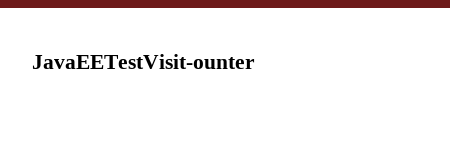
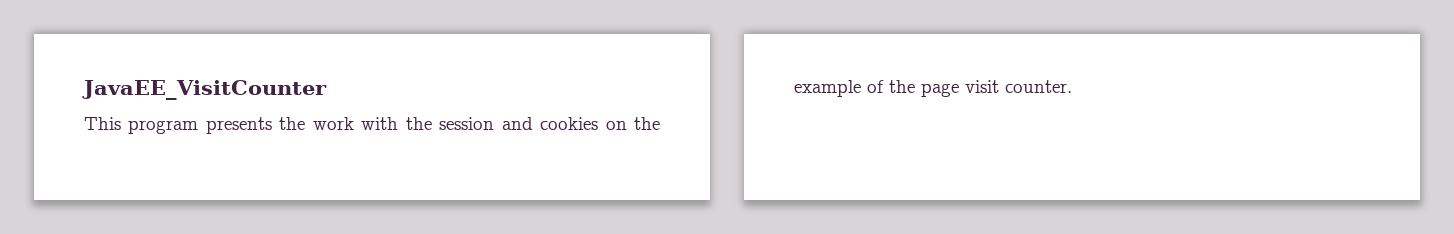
- JavaEETestVisit-ounter
+ JavaEE_VisitCounter
+ This program presents the work with the session and cookies on the example of the page visit counter.

